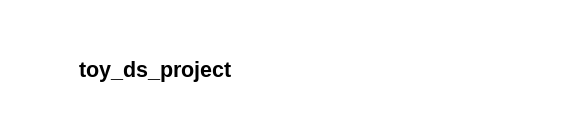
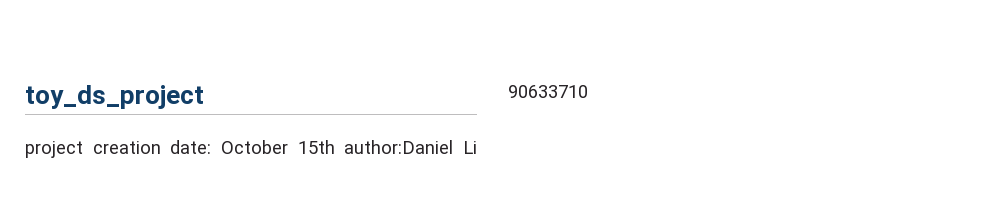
+ project creation date: October 15th author:Daniel Li 90633710

